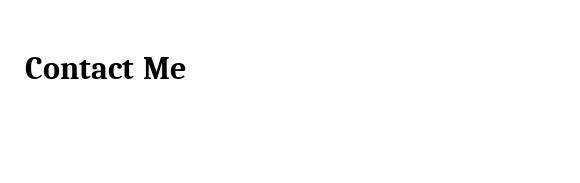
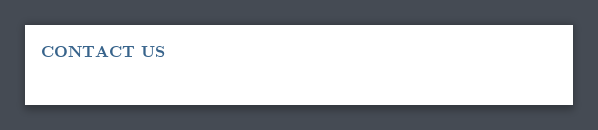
- Contact Me
+ CONTACT US

